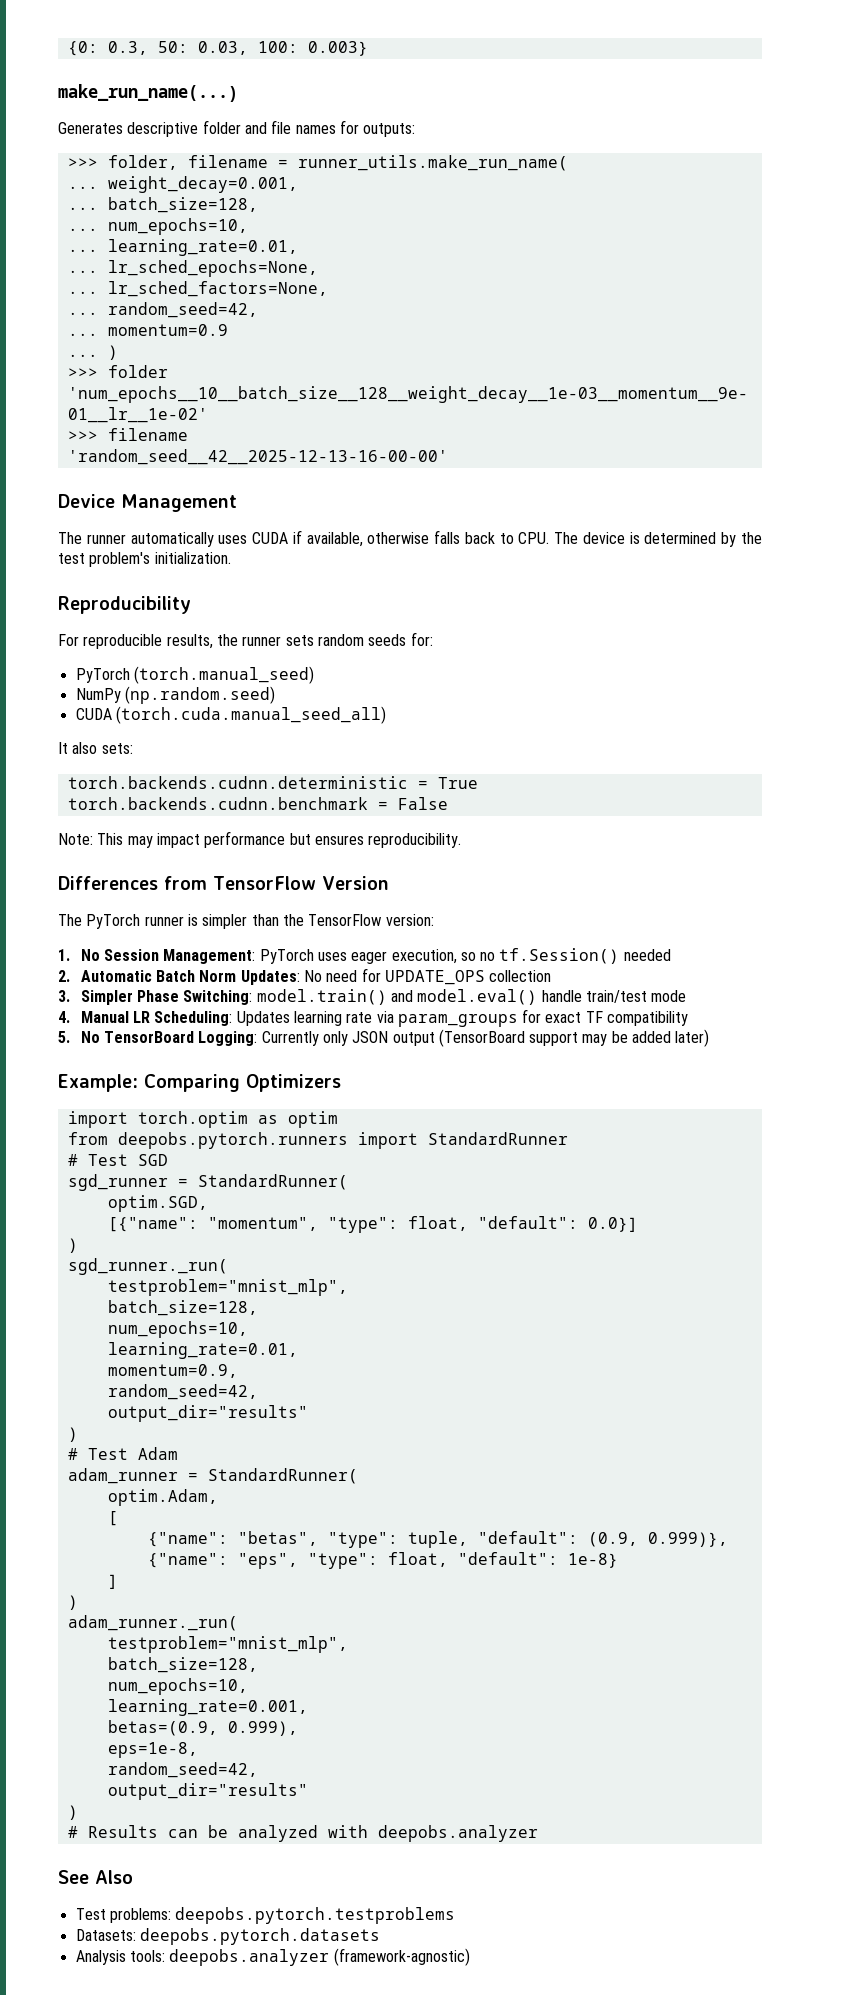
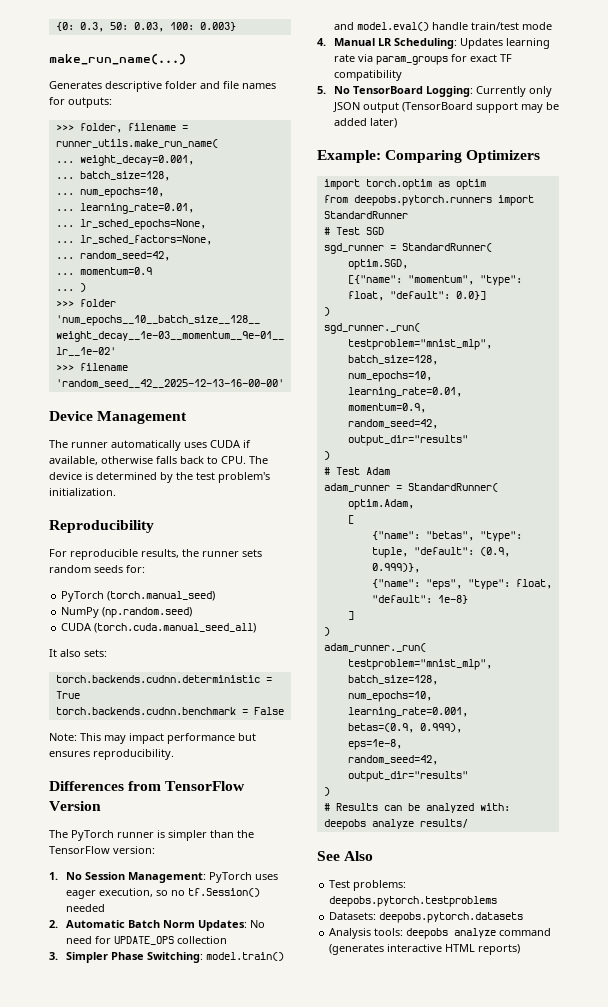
- # Results can be analyzed with deepobs.analyzer
+ # Results can be analyzed with: deepobs analyze results/
- Analysis tools: deepobs.analyzer (framework-agnostic)
+ Analysis tools: deepobs analyze command (generates interactive HTML reports)

